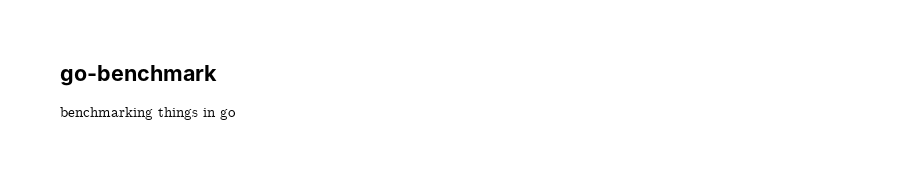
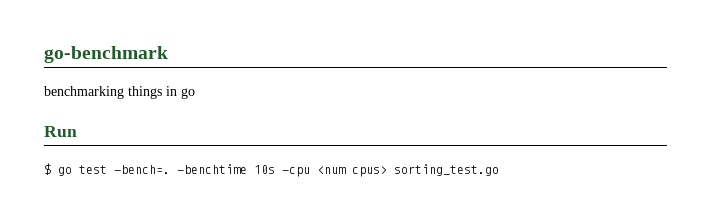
+ Run
+ $ go test -bench=. -benchtime 10s -cpu <num cpus> sorting_test.go

